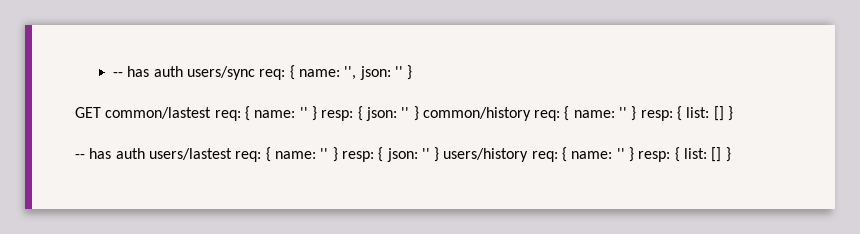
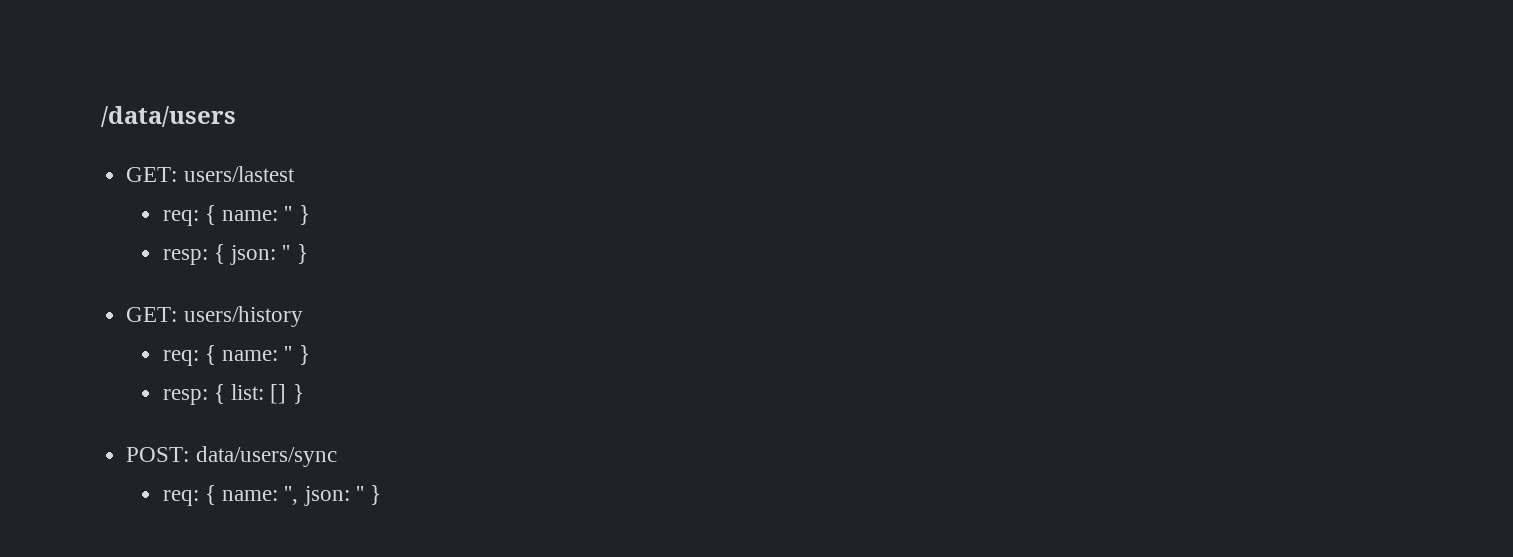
- -- has auth users/sync req: { name: '', json: '' }
+ /data/users
+ GET: users/lastest
+ req: { name: '' }
+ resp: { json: '' }
+ GET: users/history
+ req: { name: '' }
+ resp: { list: [] }
+ POST: data/users/sync
+ req: { name: '', json: '' }
- GET common/lastest req: { name: '' } resp: { json: '' } common/history req: { name: '' } resp: { list: [] }
- -- has auth users/lastest req: { name: '' } resp: { json: '' } users/history req: { name: '' } resp: { list: [] }

